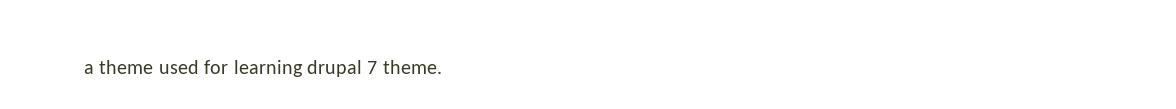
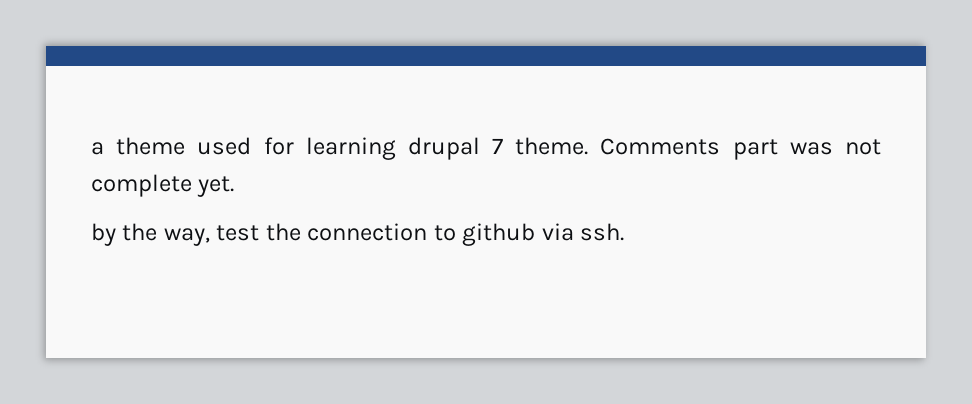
+ Comments part was not complete yet.
+ by the way, test the connection to github via ssh.

